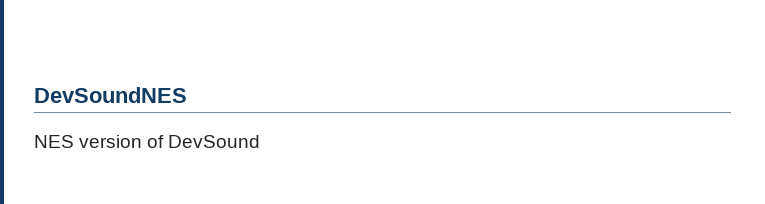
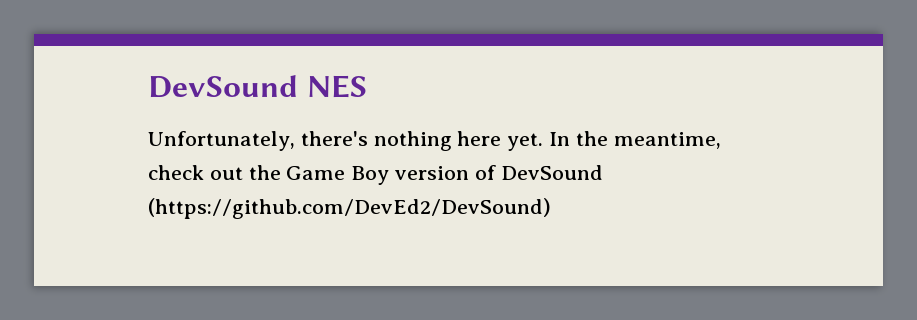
- DevSoundNES
- NES version of DevSound
+ DevSound NES
+ Unfortunately, there's nothing here yet. In the meantime, check out the Game Boy version of DevSound (https://github.com/DevEd2/DevSound)

